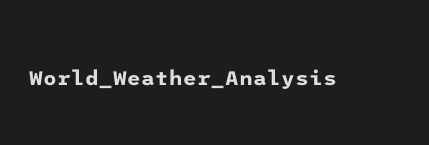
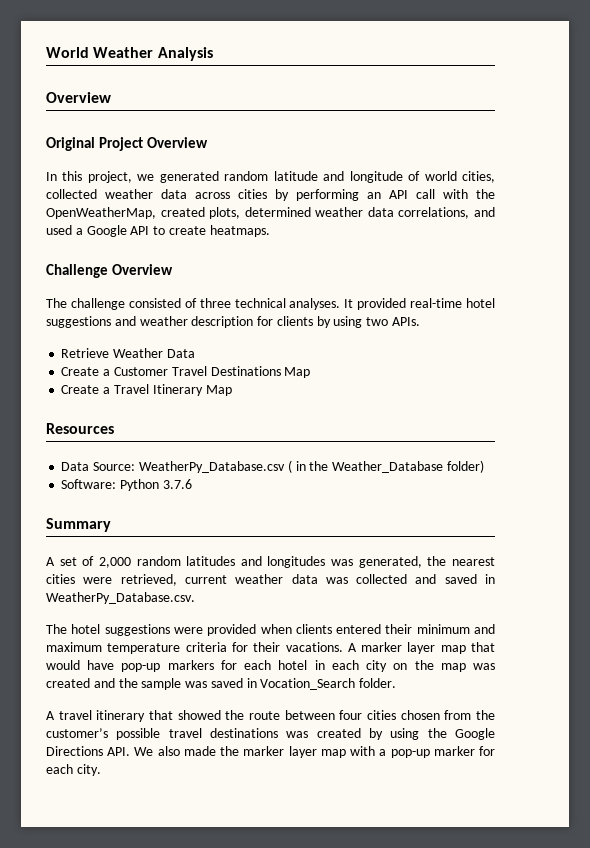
- World_Weather_Analysis
+ World Weather Analysis
+ Overview
+ Original Project Overview
+ In this project, we generated random latitude and longitude of world cities, collected weather data across cities by performing an API call with the OpenWeatherMap, created plots, determined weather data correlations, and used a Google API to create heatmaps.
+ Challenge Overview
+ The challenge consisted of three technical analyses. It provided real-time hotel suggestions and weather description for clients by using two APIs.
+ Retrieve Weather Data
+ Create a Customer Travel Destinations Map
+ Create a Travel Itinerary Map
+ Resources
+ Data Source: WeatherPy_Database.csv ( in the Weather_Database folder)
+ Software: Python 3.7.6
+ Summary
+ A set of 2,000 random latitudes and longitudes was generated, the nearest cities were retrieved, current weather data was collected and saved in WeatherPy_Database.csv.
+ The hotel suggestions were provided when clients entered their minimum and maximum temperature criteria for their vacations. A marker layer map that would have pop-up markers for each hotel in each city on the map was created and the sample was saved in Vocation_Search folder.
+ A travel itinerary that showed the route between four cities chosen from the customer’s possible travel destinations was created by using the Google Directions API. We also made the marker layer map with a pop-up marker for each city.

